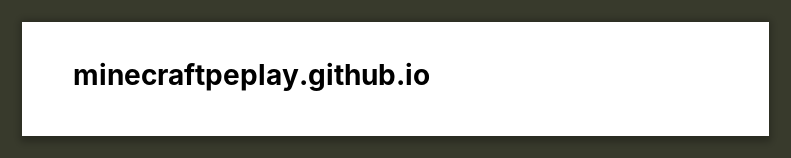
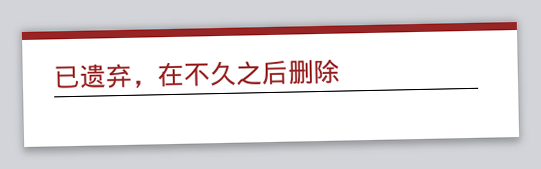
- minecraftpeplay.github.io
+ 已遗弃，在不久之后删除

